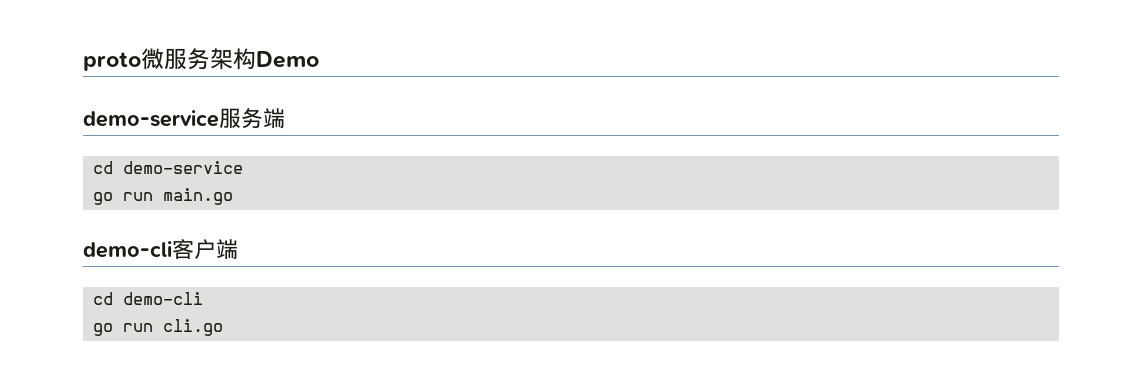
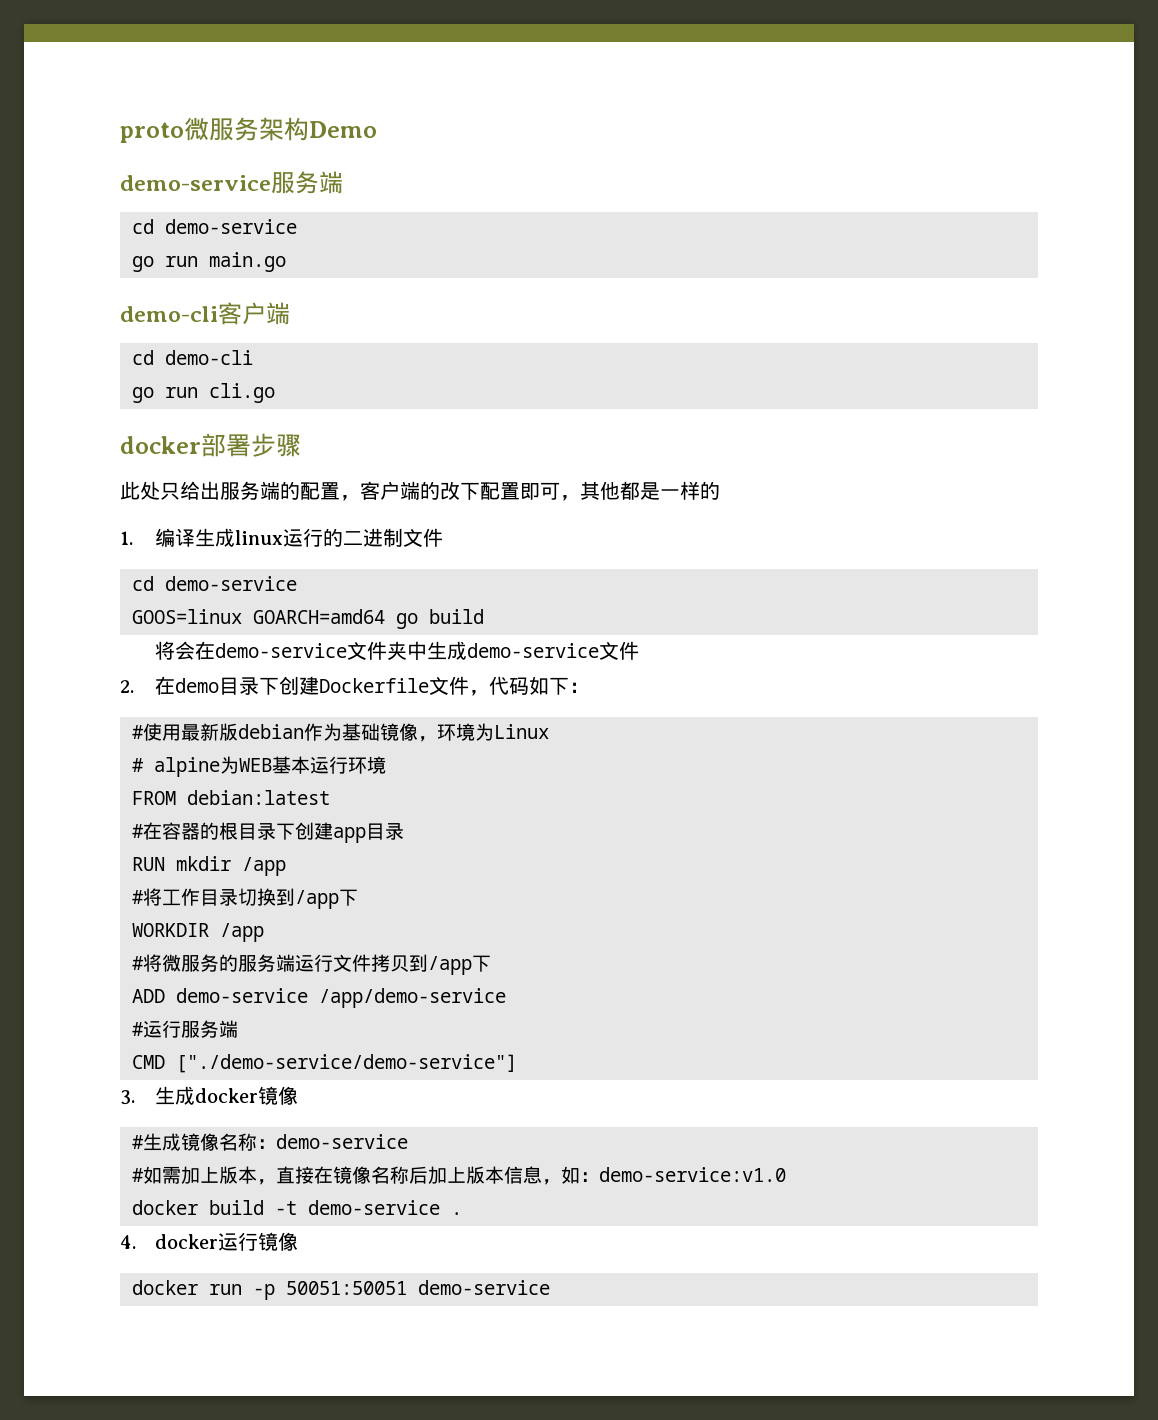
+ docker部署步骤
+ 此处只给出服务端的配置，客户端的改下配置即可，其他都是一样的
+ 1.编译生成linux运行的二进制文件
+ cd demo-service
+ GOOS=linux GOARCH=amd64 go build
+ 将会在demo-service文件夹中生成demo-service文件
+ 2.在demo目录下创建Dockerfile文件，代码如下：
+ #使用最新版debian作为基础镜像，环境为Linux
+ # alpine为WEB基本运行环境
+ FROM debian:latest
+ #在容器的根目录下创建app目录
+ RUN mkdir /app
+ #将工作目录切换到/app下
+ WORKDIR /app
+ #将微服务的服务端运行文件拷贝到/app下
+ ADD demo-service /app/demo-service
+ #运行服务端
+ CMD ["./demo-service/demo-service"]
+ 3.生成docker镜像
+ #生成镜像名称：demo-service
+ #如需加上版本，直接在镜像名称后加上版本信息，如：demo-service:v1.0
+ docker build -t demo-service .
+ 4. docker运行镜像
+ docker run -p 50051:50051 demo-service

